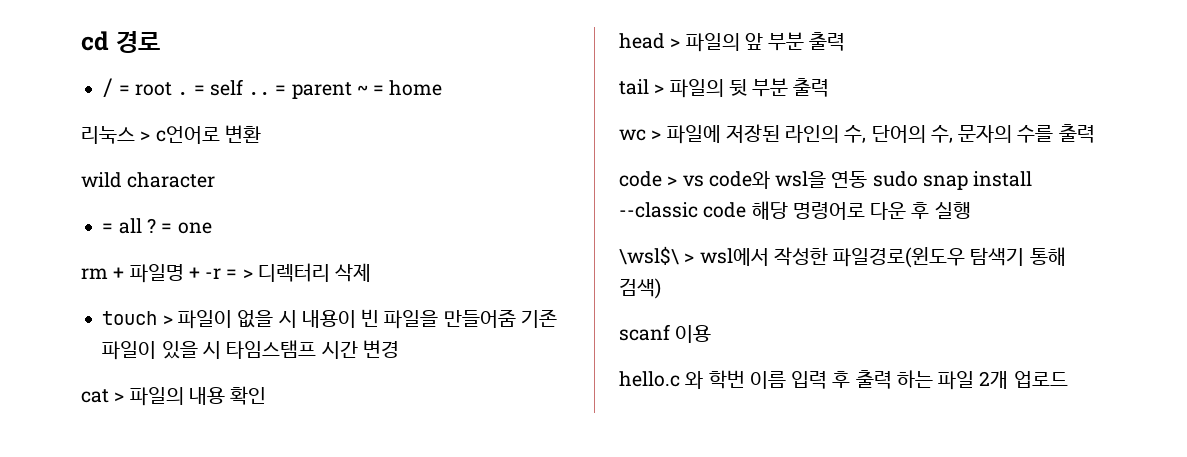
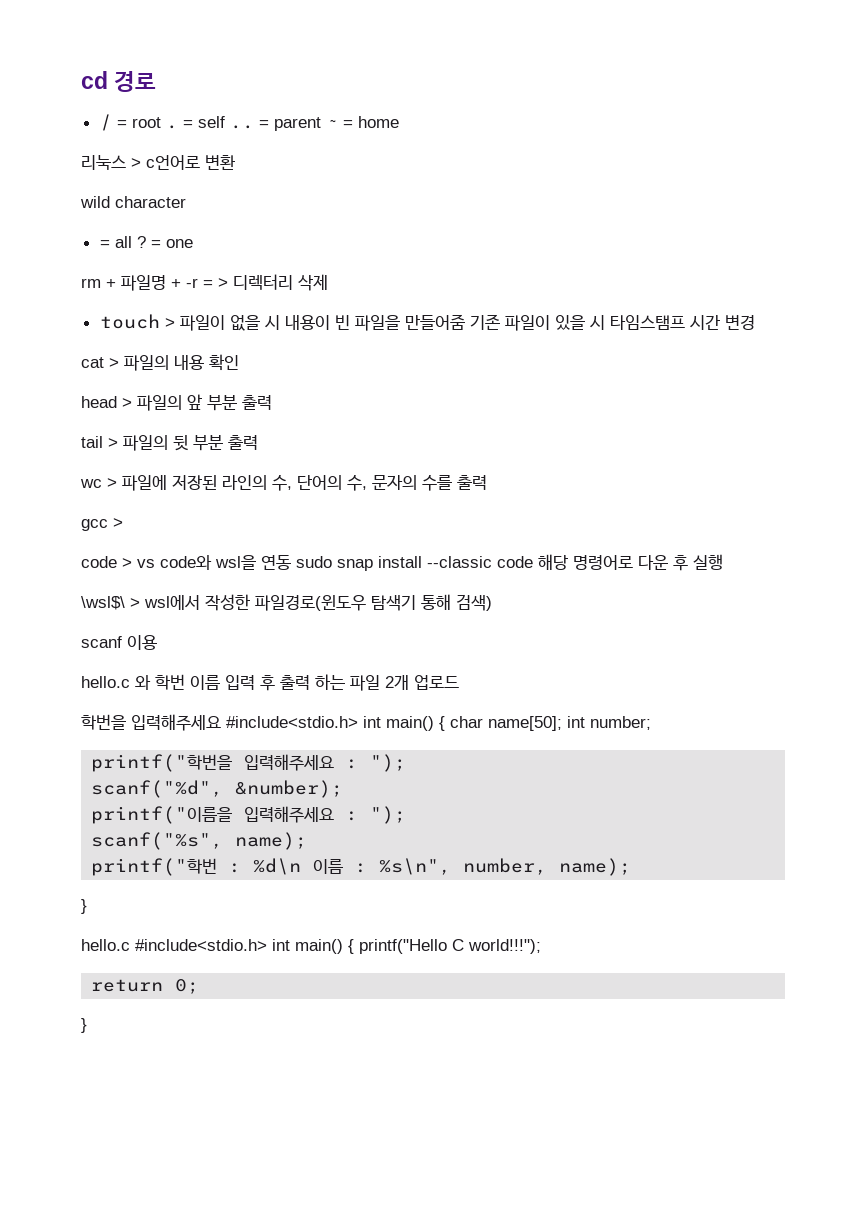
+ gcc >
+ 학번을 입력해주세요 #include<stdio.h> int main() { char name[50]; int number;
+ printf("학번을 입력해주세요 : ");
+ scanf("%d", &number);
+ printf("이름을 입력해주세요 : ");
+ scanf("%s", name);
+ printf("학번 : %d\n 이름 : %s\n", number, name);
+ }
+ hello.c #include<stdio.h> int main() { printf("Hello C world!!!");
+ return 0;
+ }

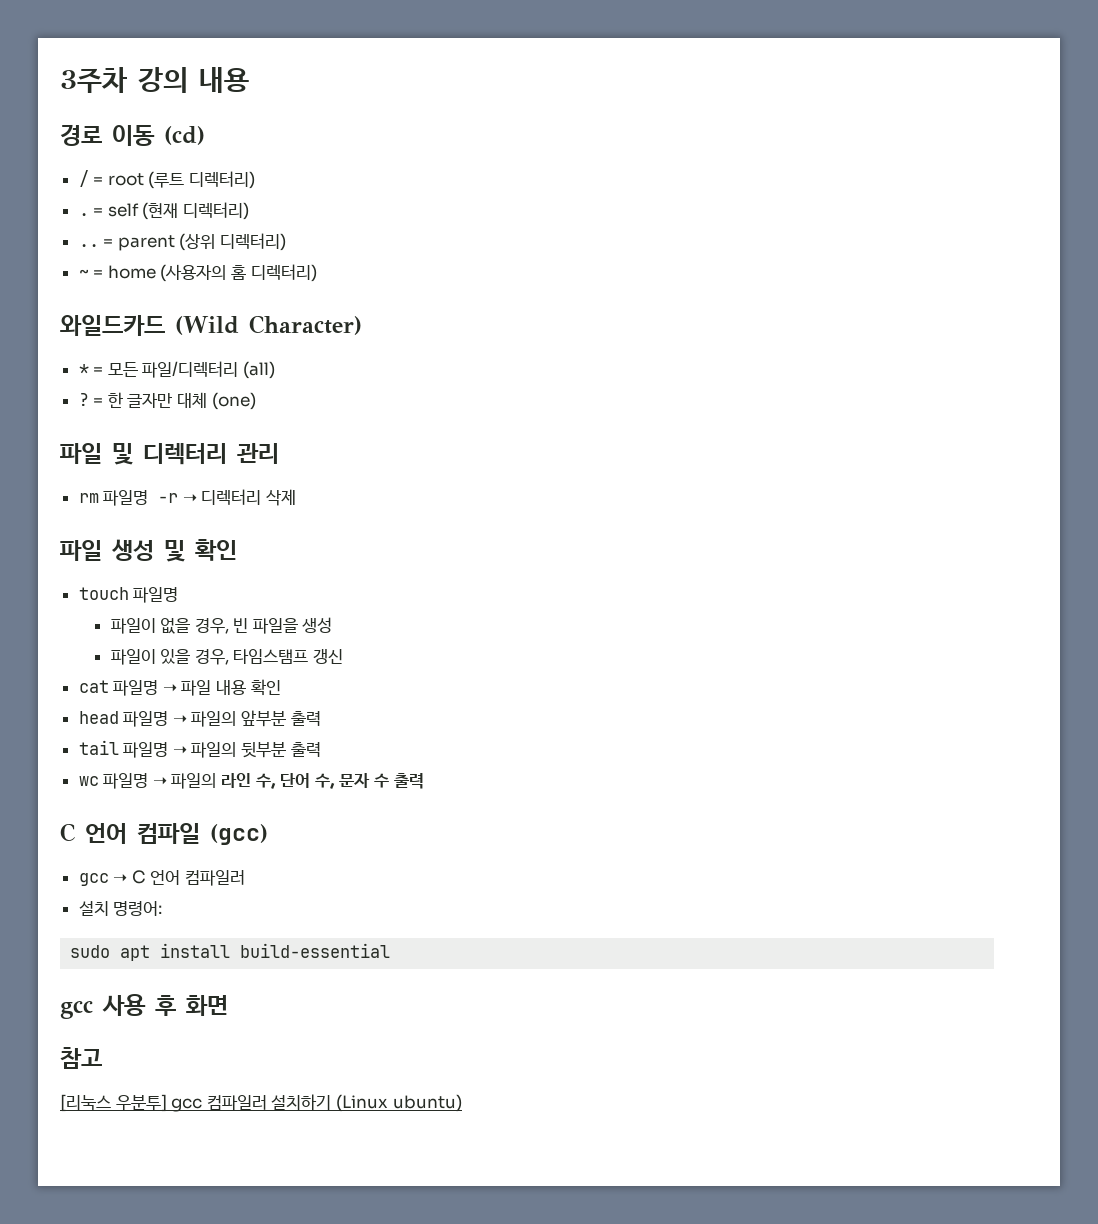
- cd 경로
+ 3주차 강의 내용
+ 경로 이동 (cd)
- / = root .
+ / = root (루트 디렉터리)
+ .
- = self ..
+ = self (현재 디렉터리)
+ ..
- = parent ~ = home
- 리눅스 > c언어로 변환
- wild character
- = all ? = one
- rm + 파일명 + -r = > 디렉터리 삭제
+ = parent (상위 디렉터리)
+ ~ = home (사용자의 홈 디렉터리)
+ 와일드카드 (Wild Character)
+ * = 모든 파일/디렉터리 (all)
+ ? = 한 글자만 대체 (one)
+ 파일 및 디렉터리 관리
+ rm 파일명 -r ➝ 디렉터리 삭제
+ 파일 생성 및 확인
- touch > 파일이 없을 시 내용이 빈 파일을 만들어줌 기존 파일이 있을 시 타임스탬프 시간 변경
- cat > 파일의 내용 확인
- head > 파일의 앞 부분 출력
- tail > 파일의 뒷 부분 출력
- wc > 파일에 저장된 라인의 수, 단어의 수, 문자의 수를 출력
- gcc >
- code > vs code와 wsl을 연동 sudo snap install --classic code 해당 명령어로 다운 후 실행
- \wsl$\ > wsl에서 작성한 파일경로(윈도우 탐색기 통해 검색)
- scanf 이용
- hello.c 와 학번 이름 입력 후 출력 하는 파일 2개 업로드
- 학번을 입력해주세요 #include<stdio.h> int main() { char name[50]; int number;
- printf("학번을 입력해주세요 : ");
- scanf("%d", &number);
- printf("이름을 입력해주세요 : ");
- scanf("%s", name);
- printf("학번 : %d\n 이름 : %s\n", number, name);
- }
- hello.c #include<stdio.h> int main() { printf("Hello C world!!!");
- return 0;
- }
+ touch 파일명
+ 파일이 없을 경우, 빈 파일을 생성
+ 파일이 있을 경우, 타임스탬프 갱신
+ cat 파일명 ➝ 파일 내용 확인
+ head 파일명 ➝ 파일의 앞부분 출력
+ tail 파일명 ➝ 파일의 뒷부분 출력
+ wc 파일명 ➝ 파일의 라인 수, 단어 수, 문자 수 출력
+ C 언어 컴파일 (gcc)
+ gcc ➝ C 언어 컴파일러
+ 설치 명령어:
+ sudo apt install build-essential
+ gcc 사용 후 화면
+ 참고
+ [리눅스 우분투] gcc 컴파일러 설치하기 (Linux ubuntu)

